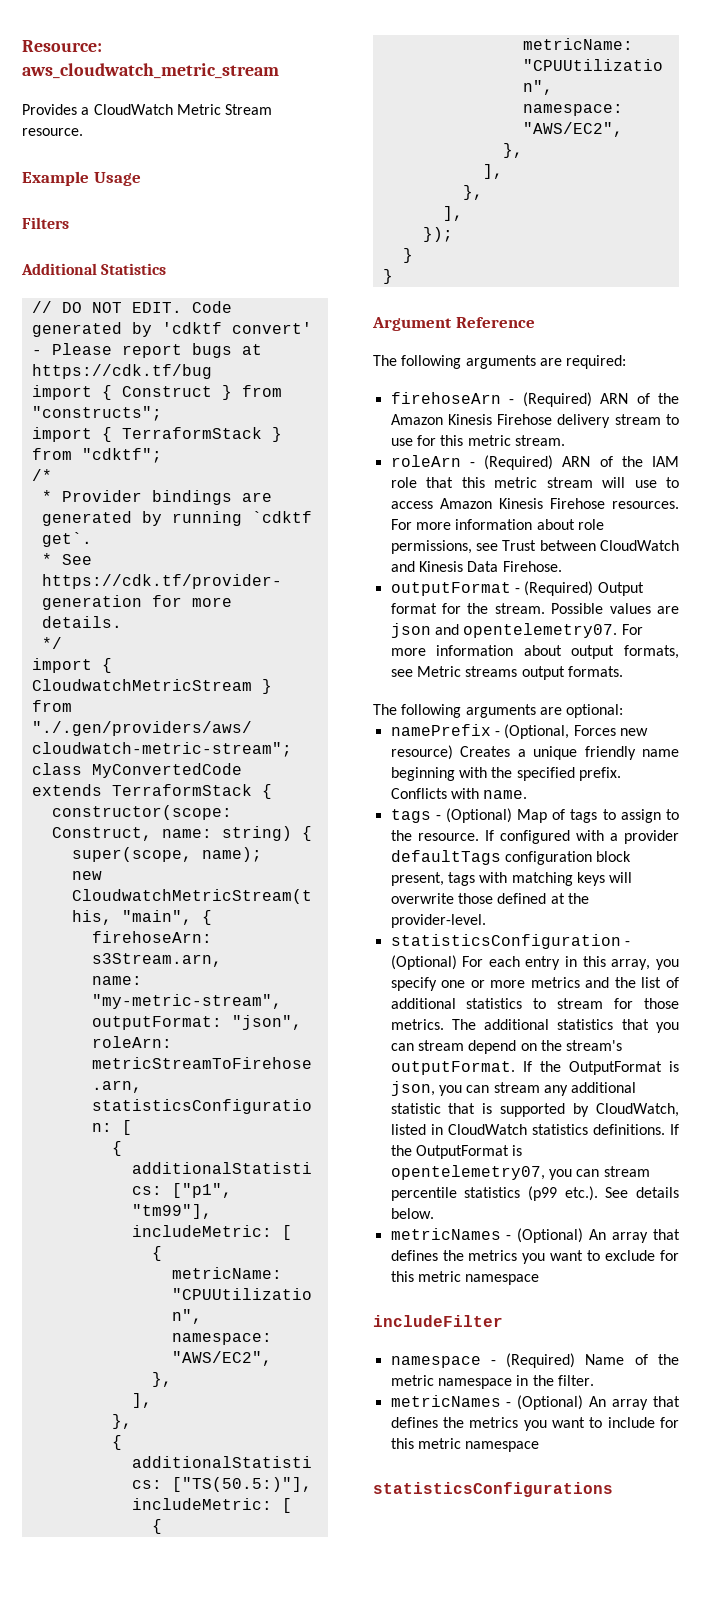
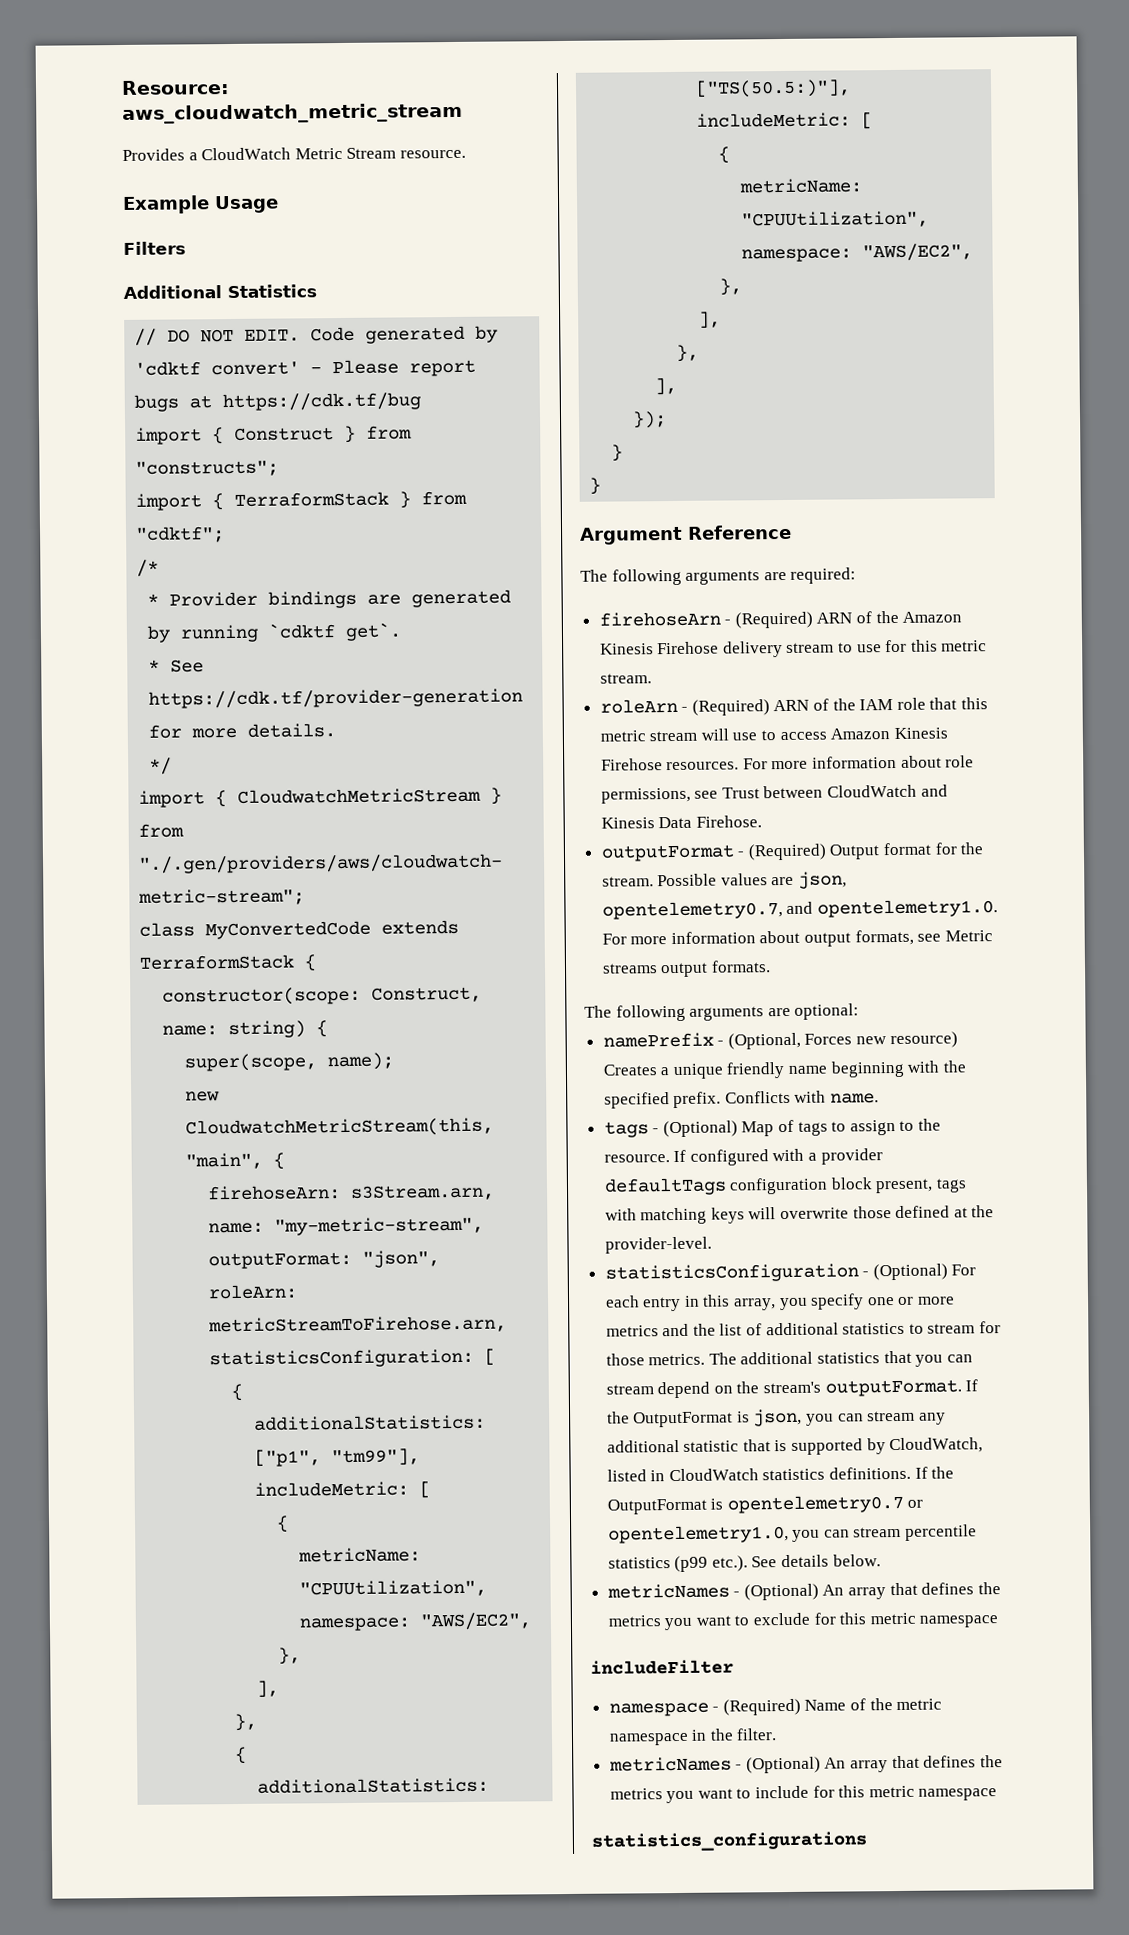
- Possible values are json and opentelemetry07. For more information about output formats, see Metric streams output formats.
+ Possible values are json, opentelemetry0.7, and opentelemetry1.0. For more information about output formats, see Metric streams output formats.
- If the OutputFormat is opentelemetry07, you can stream percentile statistics (p99 etc.). See details below.
+ If the OutputFormat is opentelemetry0.7 or opentelemetry1.0, you can stream percentile statistics (p99 etc.). See details below.
- statisticsConfigurations
+ statistics_configurations

